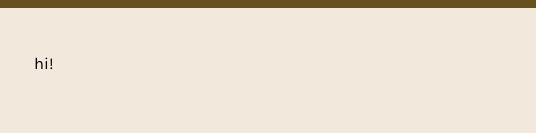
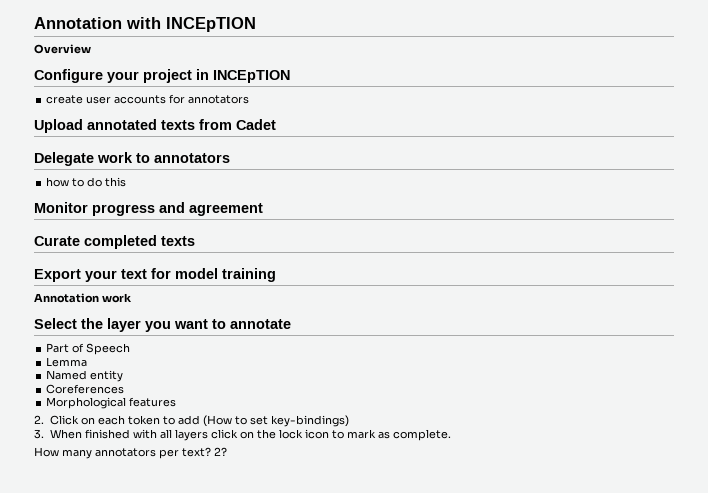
- hi!
+ Annotation with INCEpTION
+ Overview
+ Configure your project in INCEpTION
+ create user accounts for annotators
+ Upload annotated texts from Cadet
+ Delegate work to annotators
+ how to do this
+ Monitor progress and agreement
+ Curate completed texts
+ Export your text for model training
+ Annotation work
+ Select the layer you want to annotate
+ Part of Speech
+ Lemma
+ Named entity
+ Coreferences
+ Morphological features
+ 2. Click on each token to add (How to set key-bindings)
+ 3. When finished with all layers click on the lock icon to mark as complete.
+ How many annotators per text? 2?

